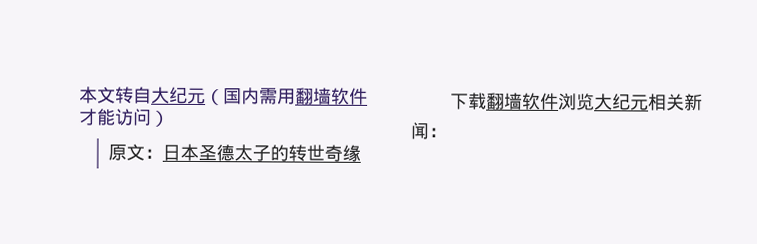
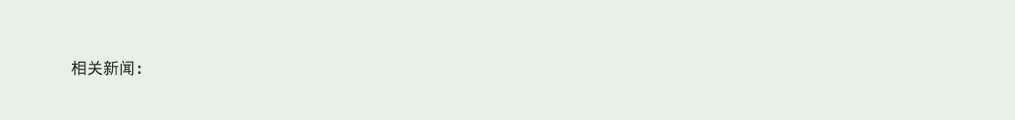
- 本文转自大纪元（国内需用翻墙软件才能访问）
- 原文：日本圣德太子的转世奇缘
- 下载翻墙软件浏览大纪元相关新闻：
+ 相关新闻：

